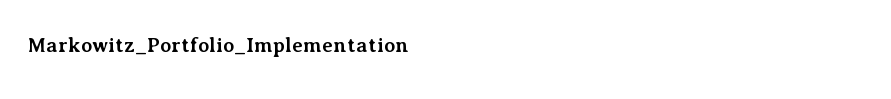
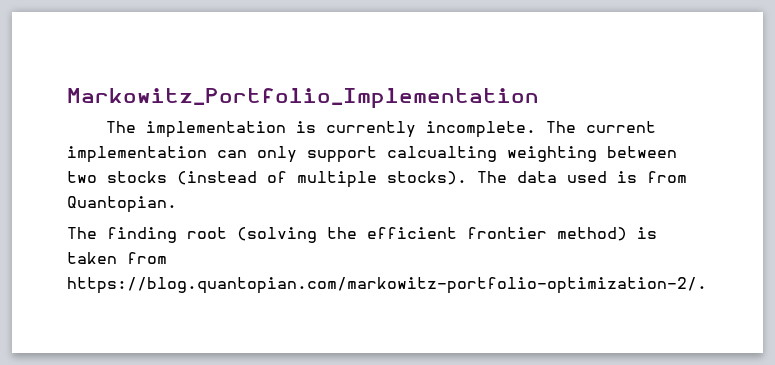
+ The implementation is currently incomplete. The current implementation can only support calcualting weighting between two stocks (instead of multiple stocks). The data used is from Quantopian.
+ The finding root (solving the efficient frontier method) is taken from https://blog.quantopian.com/markowitz-portfolio-optimization-2/.

